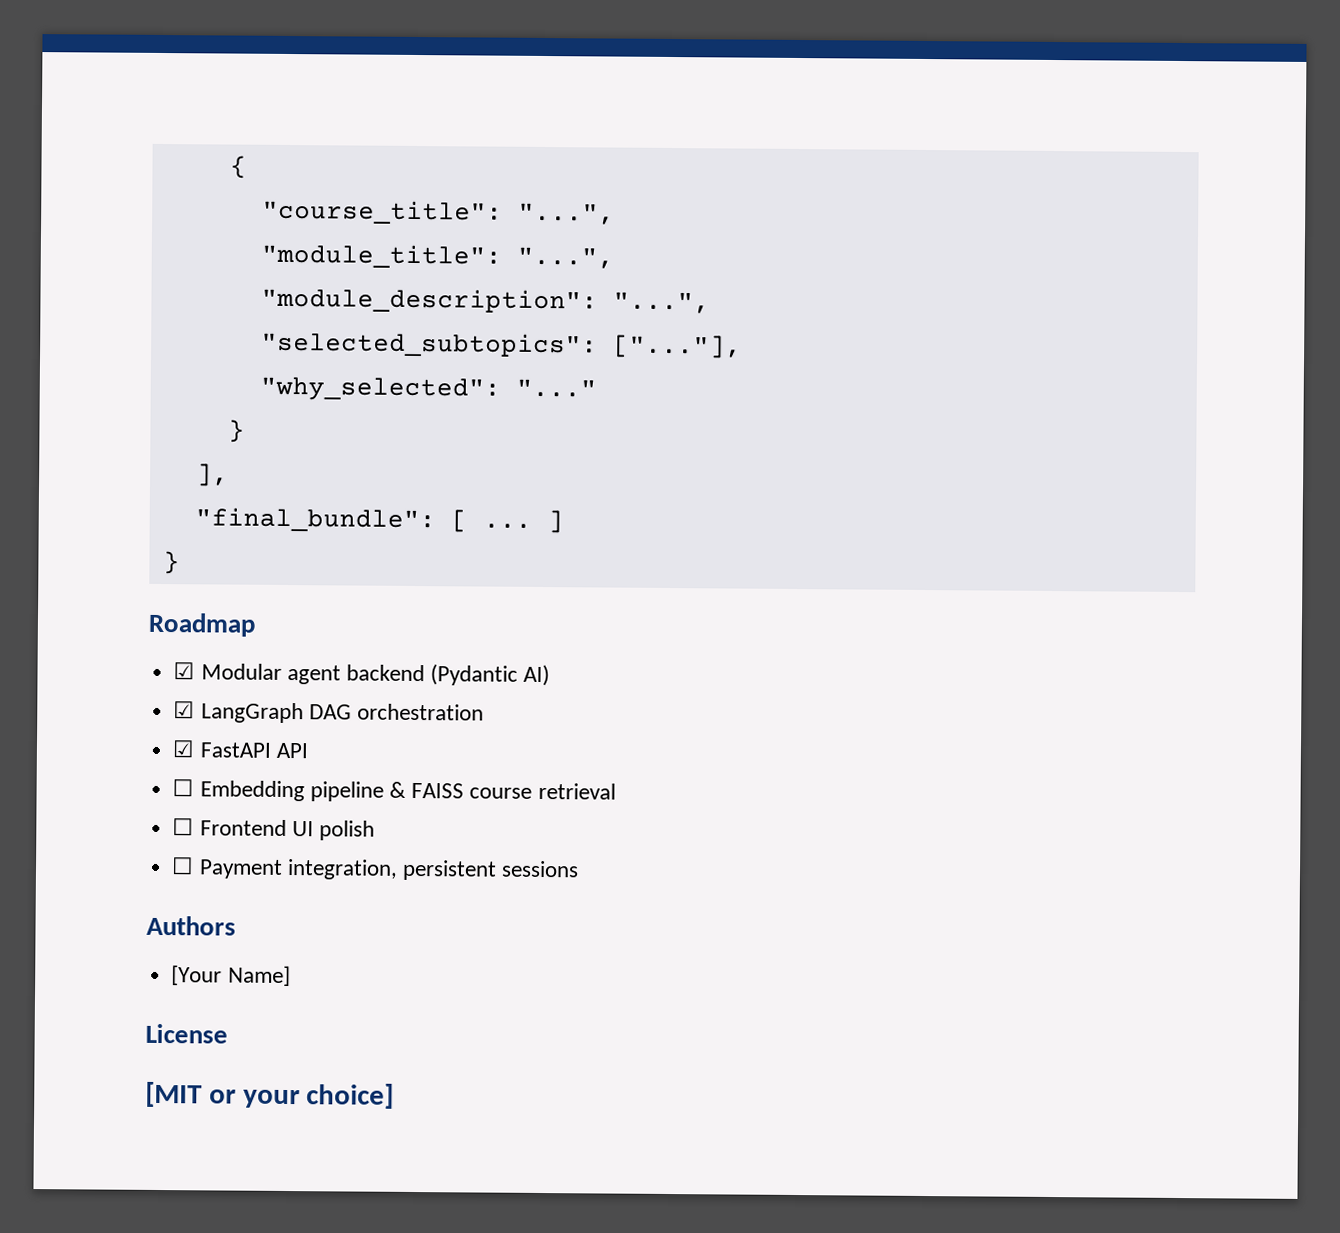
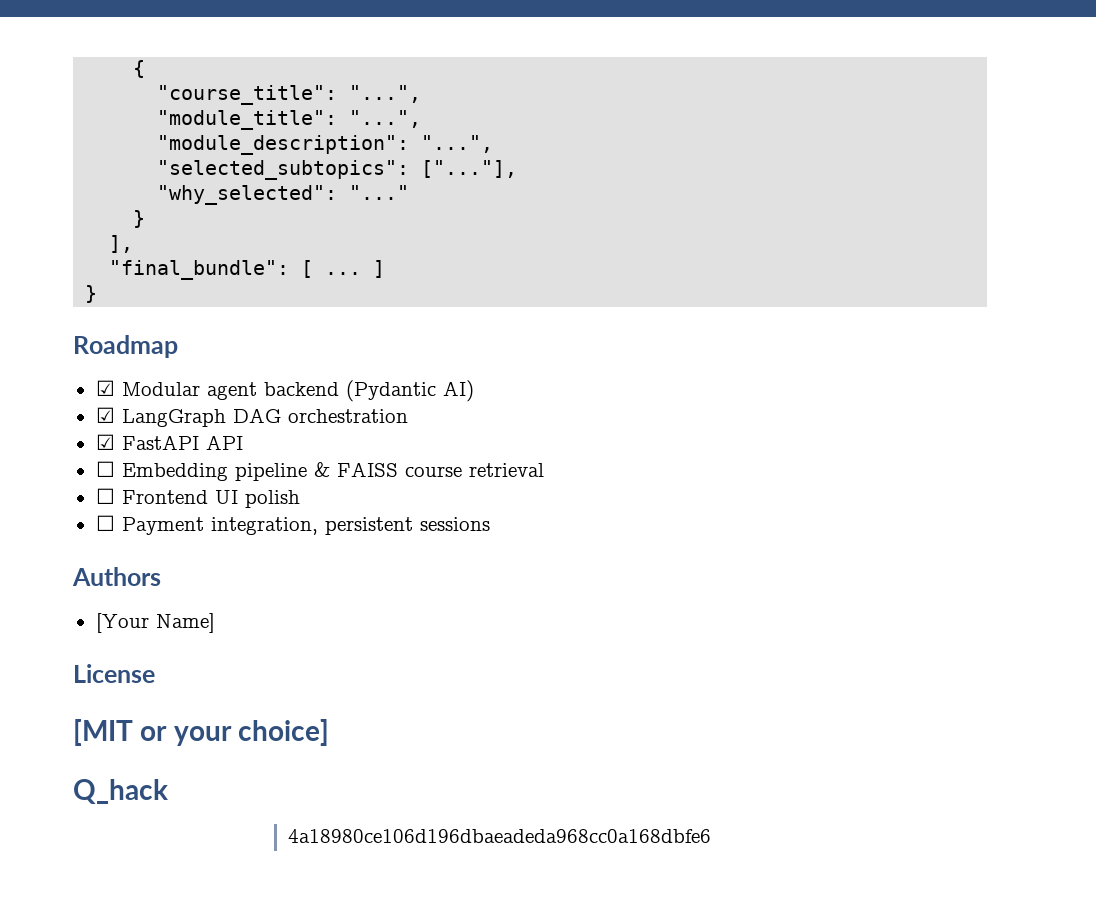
+ Q_hack
+ 4a18980ce106d196dbaeadeda968cc0a168dbfe6

